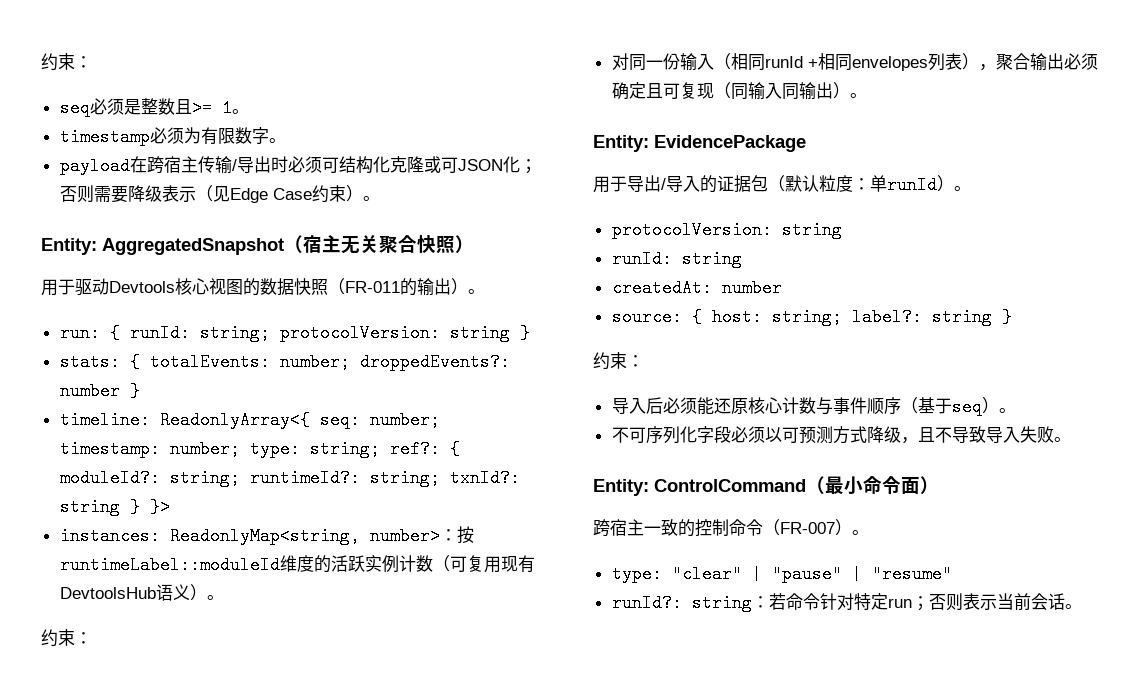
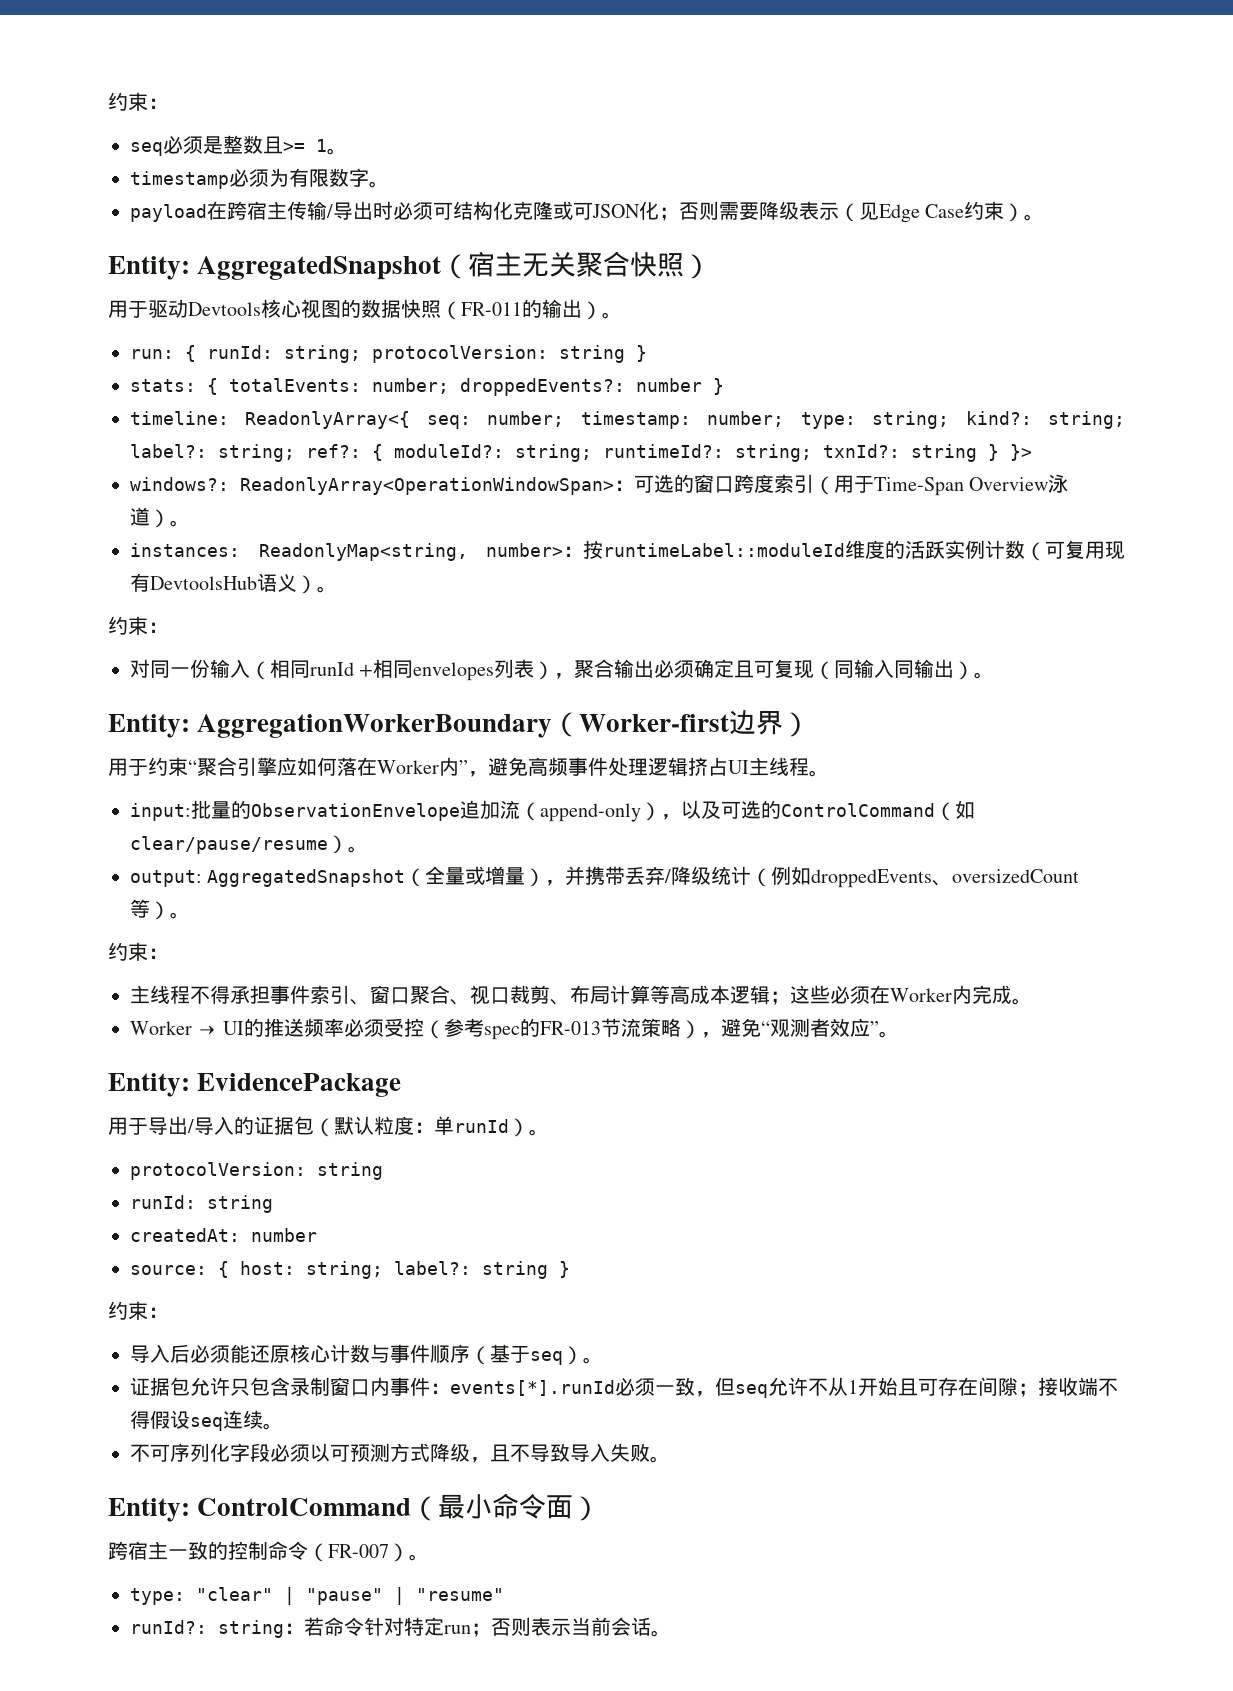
- timeline: ReadonlyArray<{ seq: number; timestamp: number; type: string; ref?: { moduleId?: string; runtimeId?: string; txnId?: string } }>
+ timeline: ReadonlyArray<{ seq: number; timestamp: number; type: string; kind?: string; label?: string; ref?: { moduleId?: string; runtimeId?: string; txnId?: string } }>
+ windows?: ReadonlyArray<OperationWindowSpan>：可选的窗口跨度索引（用于Time-Span Overview泳道）。
+ Entity: AggregationWorkerBoundary（Worker-first边界）
+ 用于约束“聚合引擎应如何落在Worker内”，避免高频事件处理逻辑挤占UI主线程。
+ input:批量的ObservationEnvelope追加流（append-only），以及可选的ControlCommand（如clear/pause/resume）。
+ output: AggregatedSnapshot（全量或增量），并携带丢弃/降级统计（例如droppedEvents、oversizedCount等）。
+ 约束：
+ 主线程不得承担事件索引、窗口聚合、视口裁剪、布局计算等高成本逻辑；这些必须在Worker内完成。
+ Worker → UI的推送频率必须受控（参考spec的FR-013节流策略），避免“观测者效应”。
+ 证据包允许只包含录制窗口内事件：events[*].runId必须一致，但seq允许不从1开始且可存在间隙；接收端不得假设seq连续。

